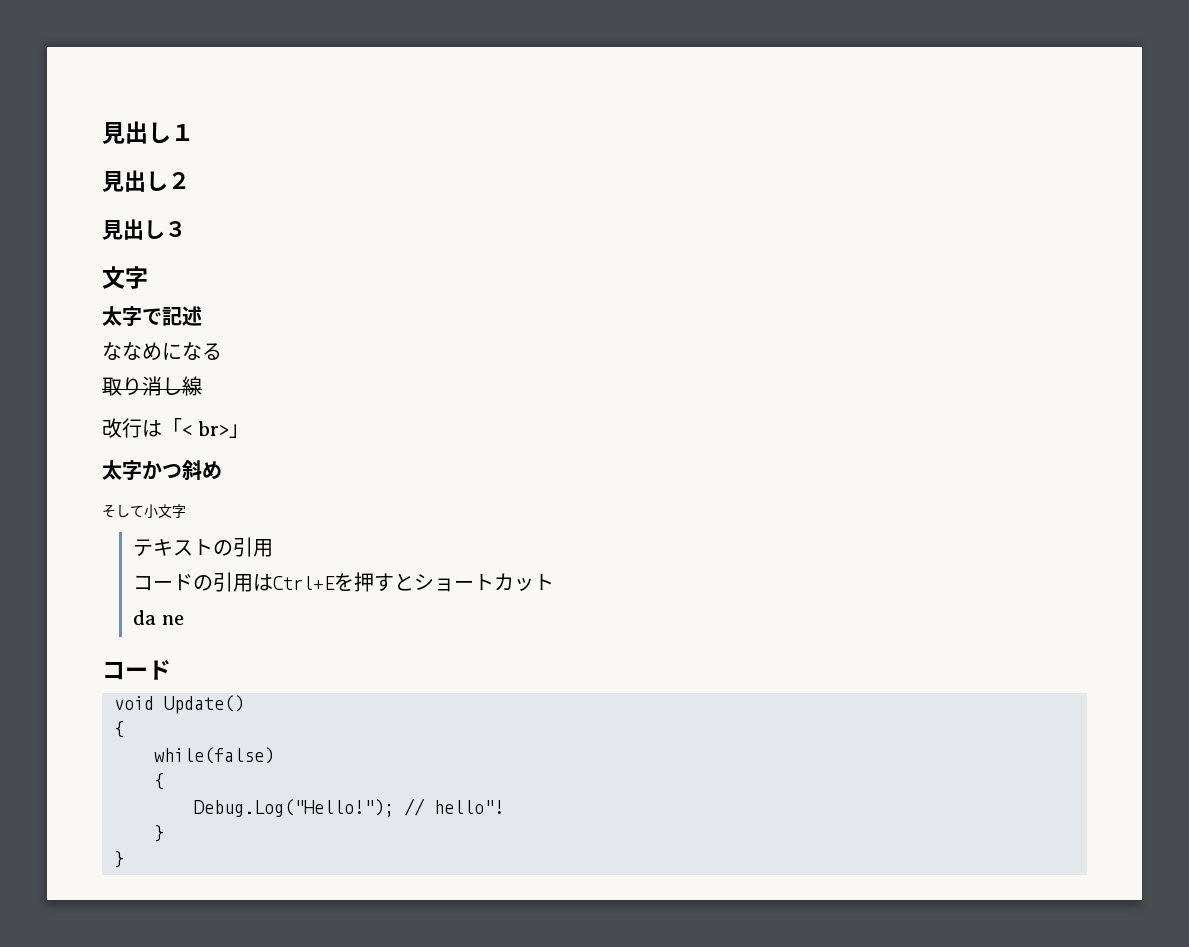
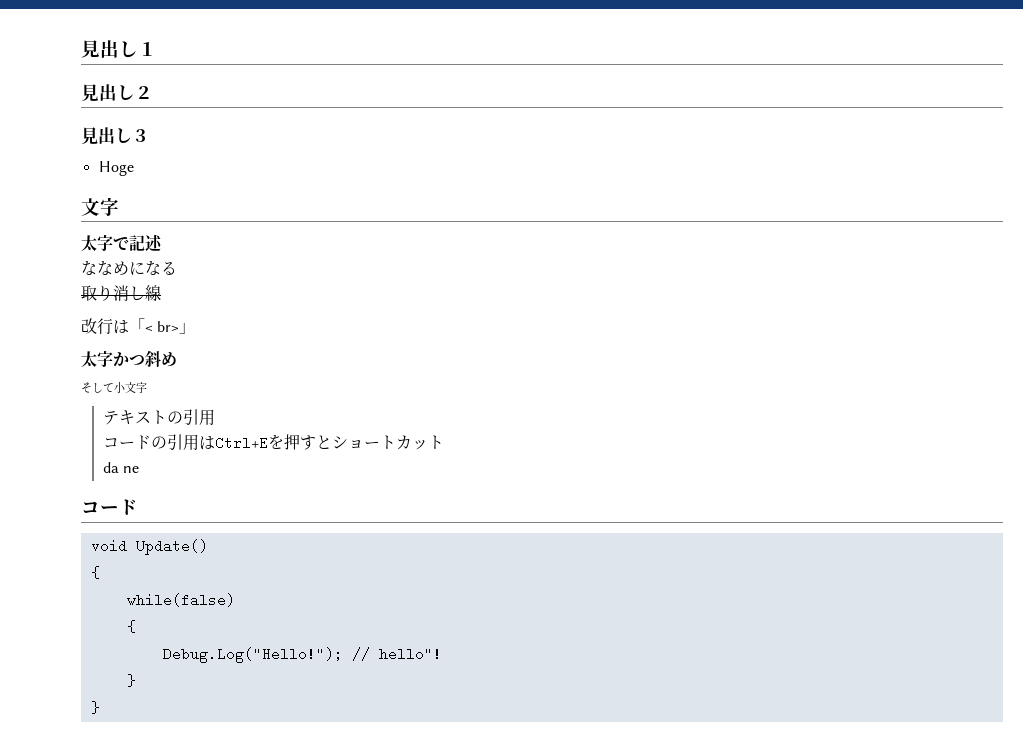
+ Hoge

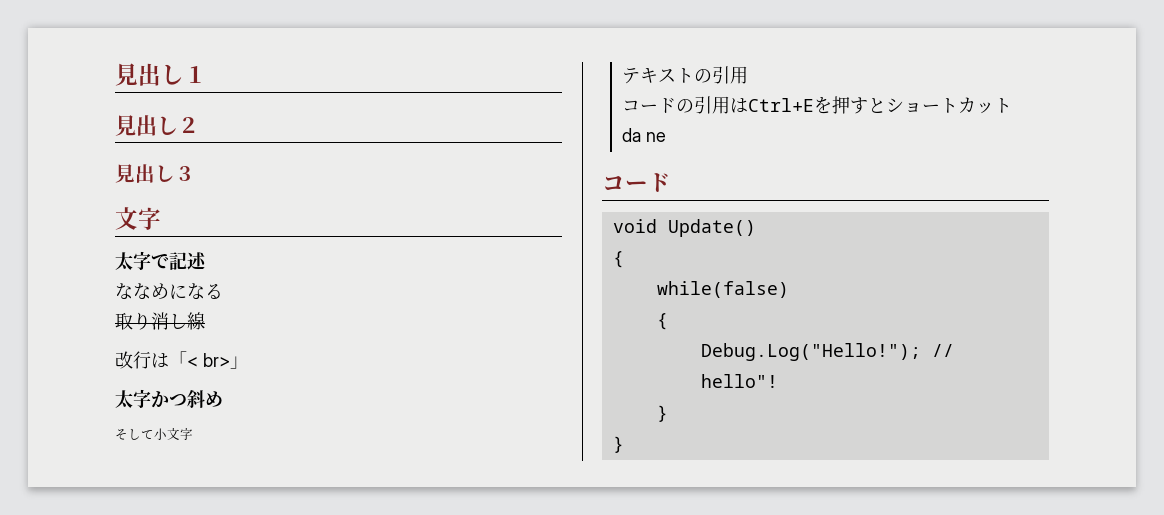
- Hoge

